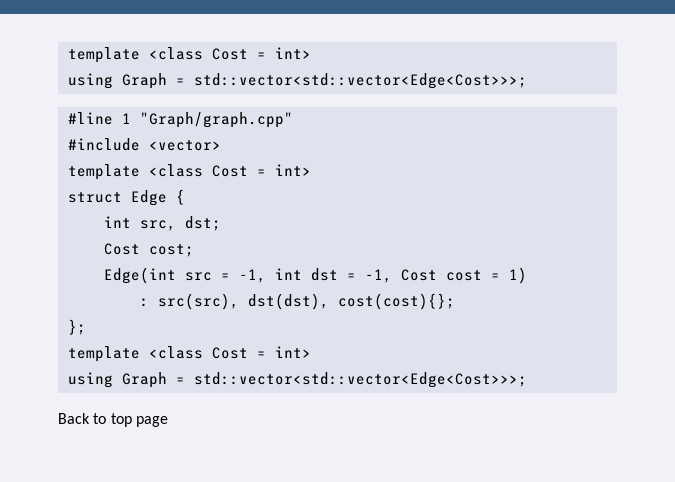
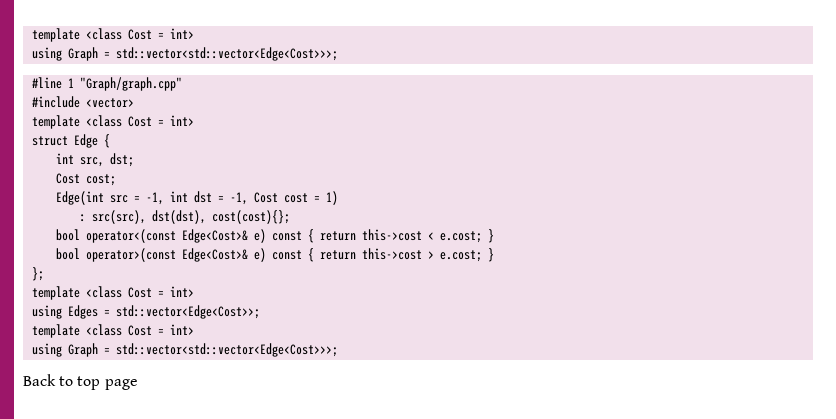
+ bool operator<(const Edge<Cost>& e) const { return this->cost < e.cost; }
+ bool operator>(const Edge<Cost>& e) const { return this->cost > e.cost; }
+ using Edges = std::vector<Edge<Cost>>;
+ template <class Cost = int>

